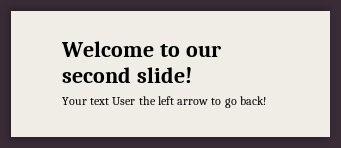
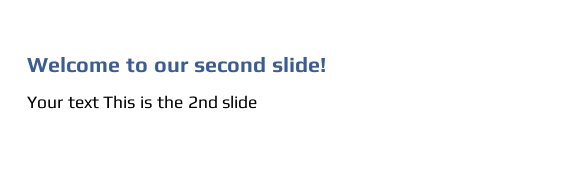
- Your text User the left arrow to go back!
+ Your text This is the 2nd slide

